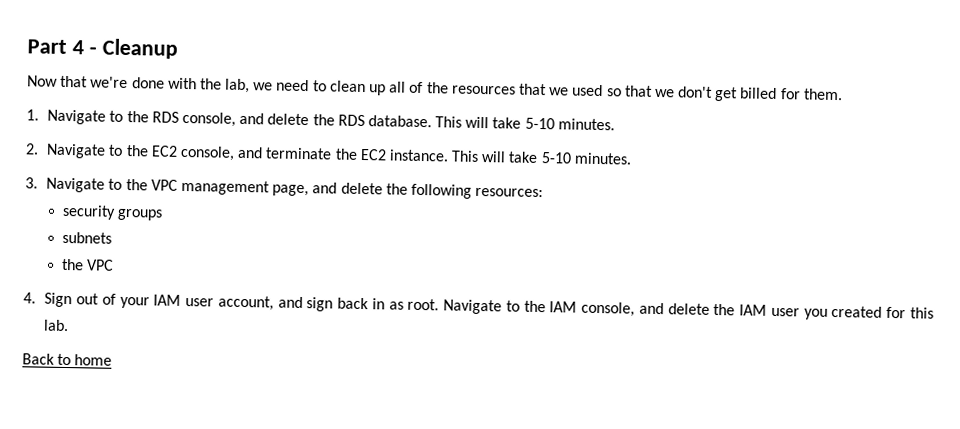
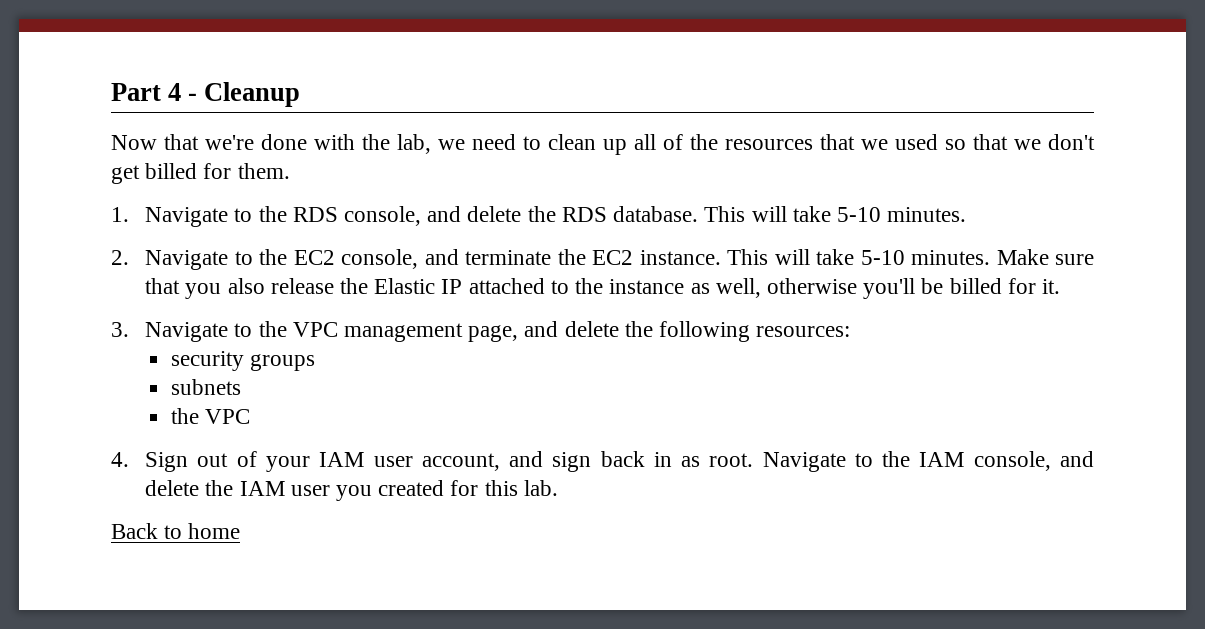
+ Make sure that you also release the Elastic IP attached to the instance as well, otherwise you'll be billed for it.

